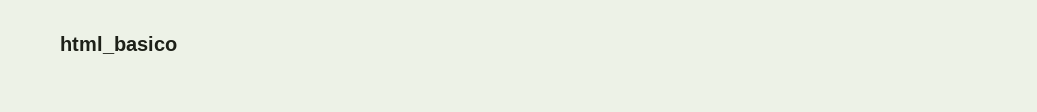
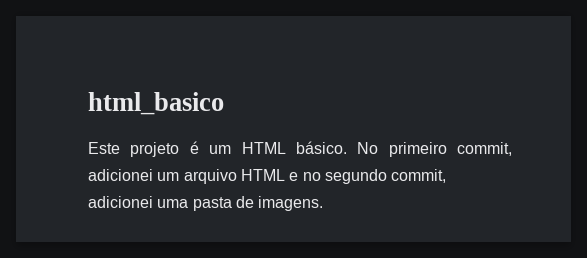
+ Este projeto é um HTML básico. No primeiro commit, adicionei um arquivo HTML e no segundo commit, adicionei uma pasta de imagens.

